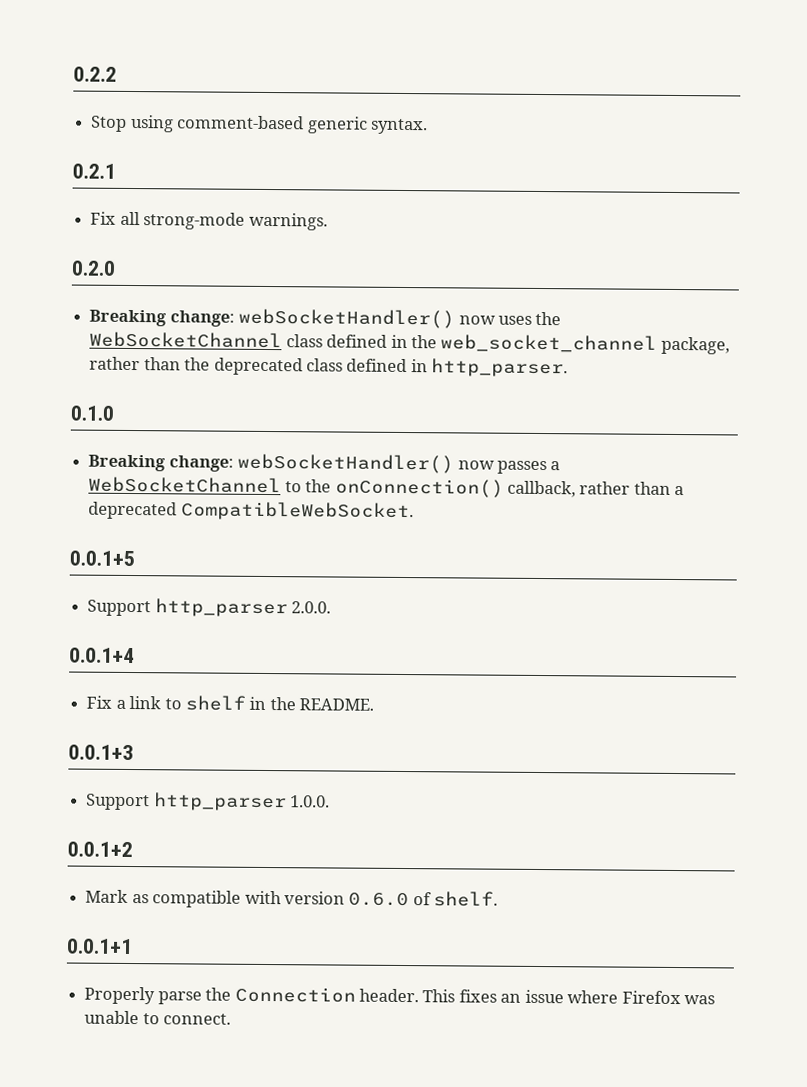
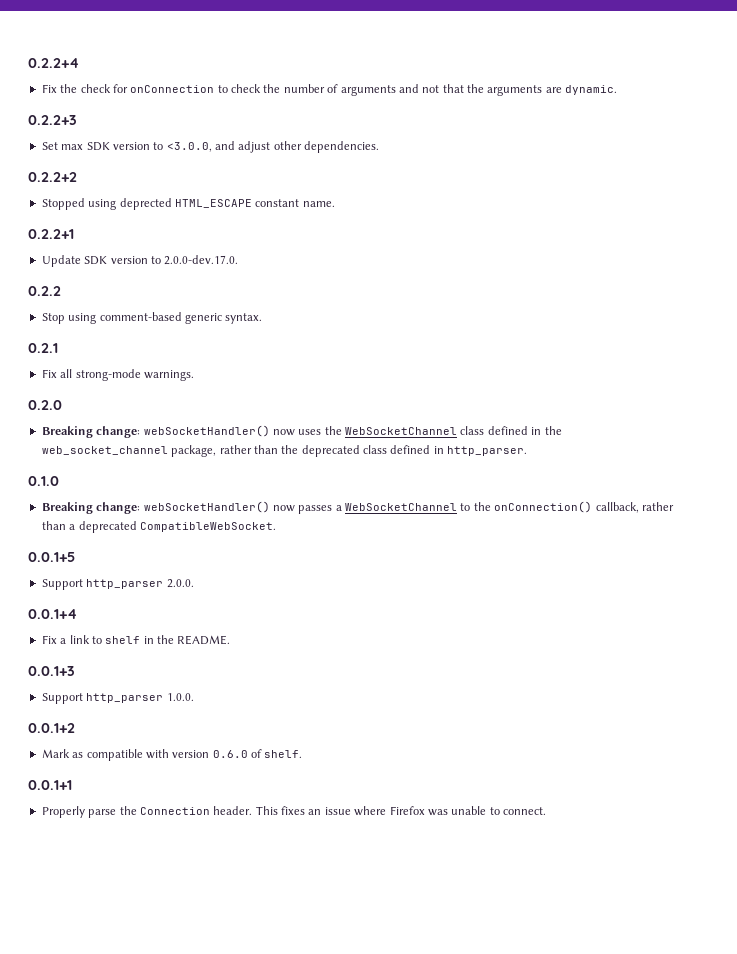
+ 0.2.2+4
+ Fix the check for onConnection to check the number of arguments and not that the arguments are dynamic.
+ 0.2.2+3
+ Set max SDK version to <3.0.0, and adjust other dependencies.
+ 0.2.2+2
+ Stopped using deprected HTML_ESCAPE constant name.
+ 0.2.2+1
+ Update SDK version to 2.0.0-dev.17.0.

